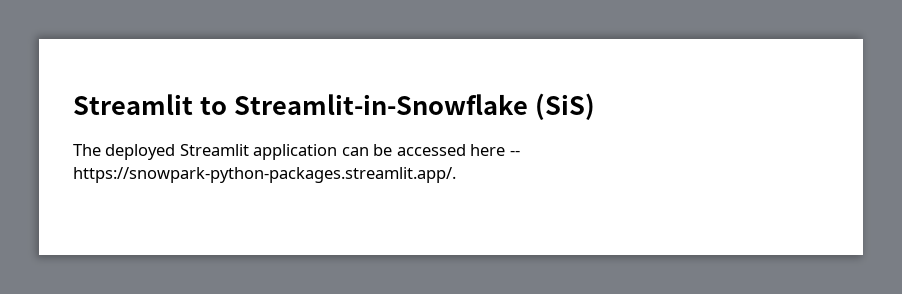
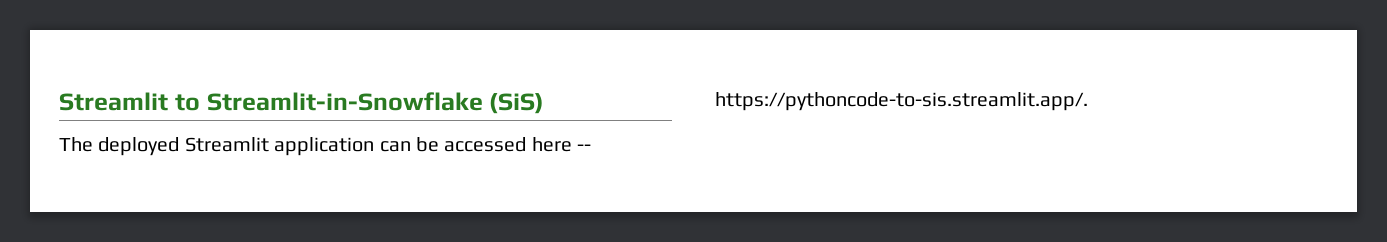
- The deployed Streamlit application can be accessed here -- https://snowpark-python-packages.streamlit.app/.
+ The deployed Streamlit application can be accessed here -- https://pythoncode-to-sis.streamlit.app/.

